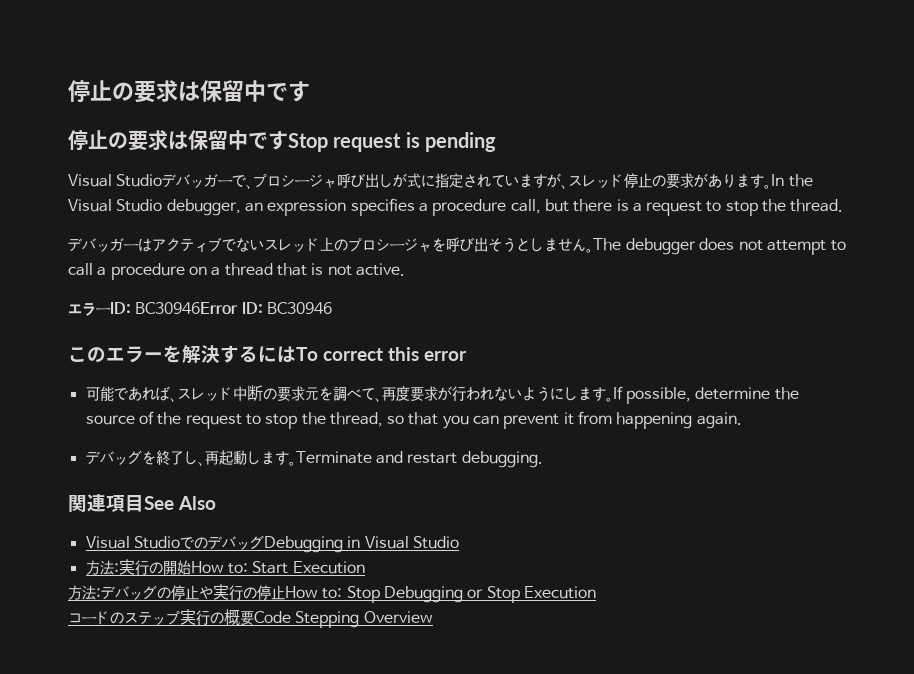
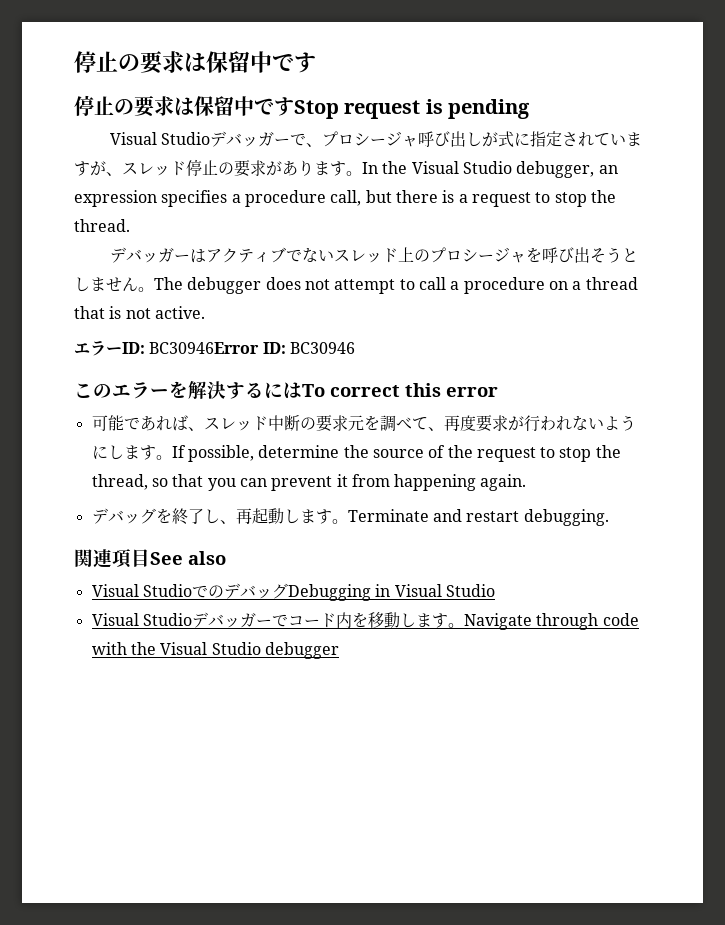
- 関連項目See Also
+ 関連項目See also
- 方法:実行の開始How to: Start Execution
- 方法:デバッグの停止や実行の停止How to: Stop Debugging or Stop Execution
- コードのステップ実行の概要Code Stepping Overview
+ Visual Studioデバッガーでコード内を移動します。Navigate through code with the Visual Studio debugger

